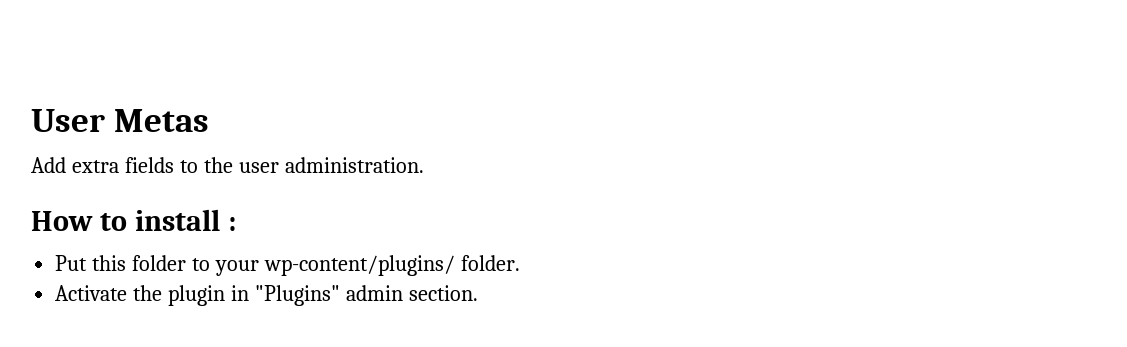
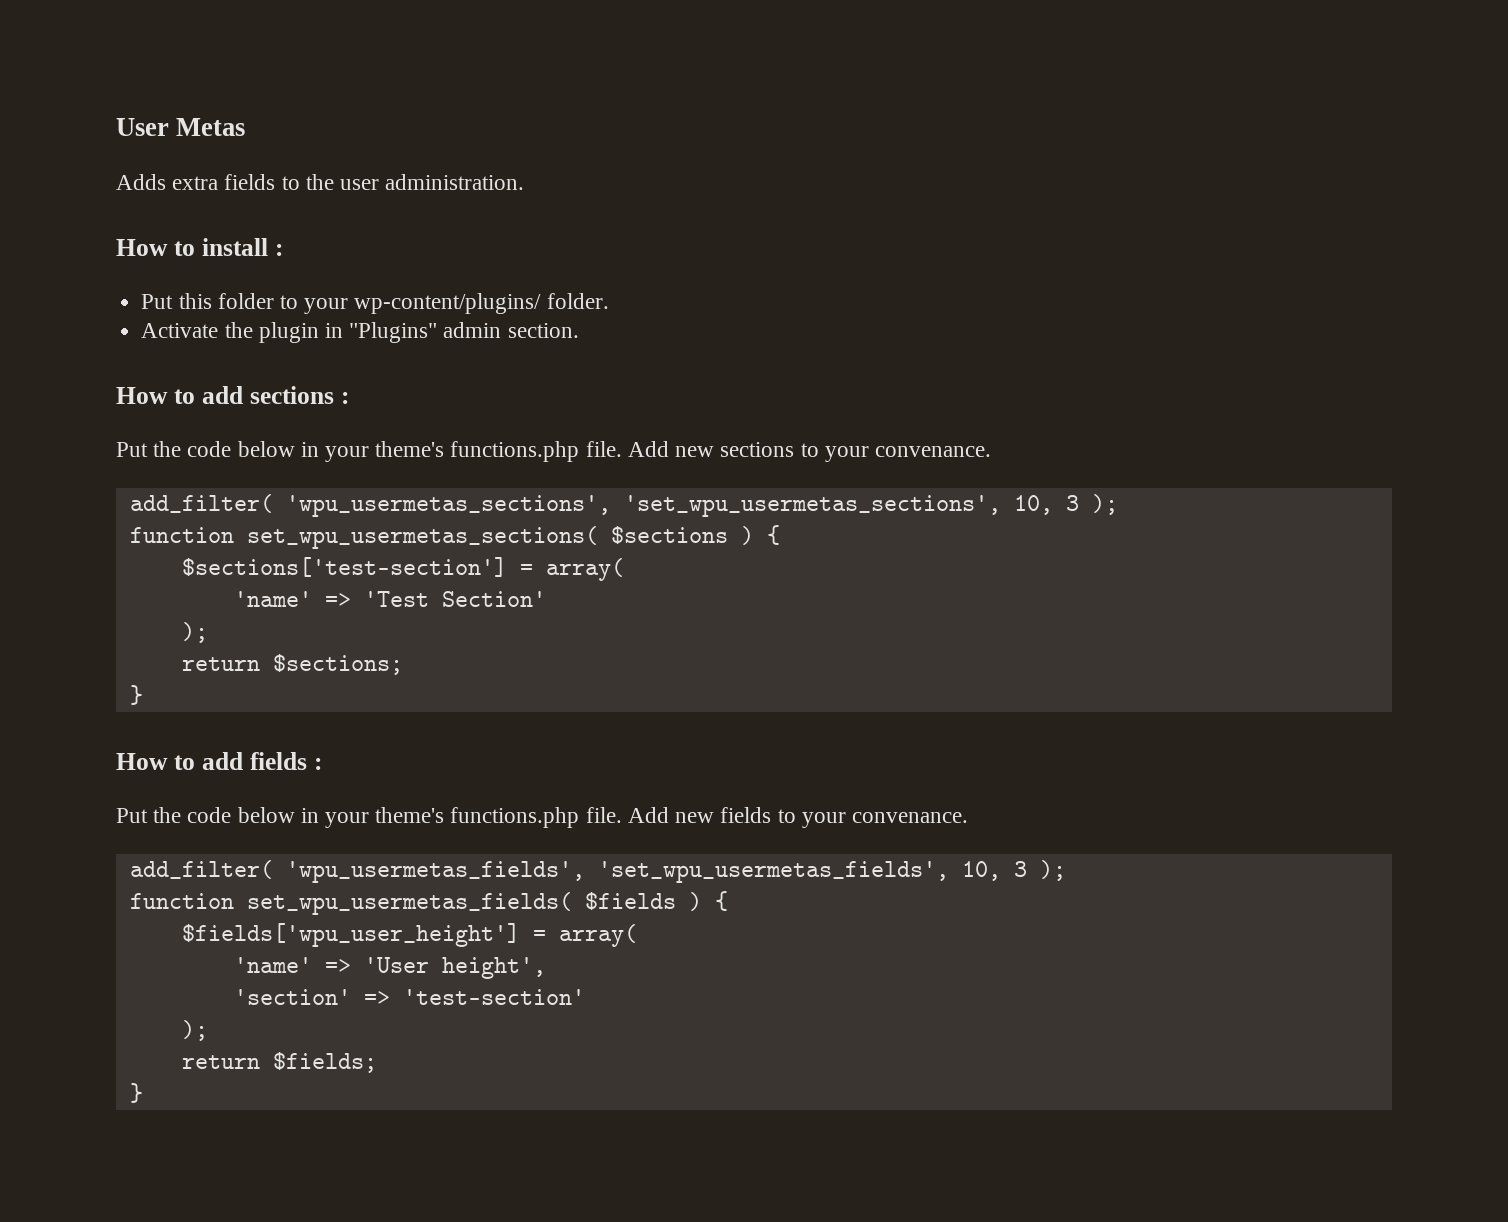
- Add extra fields to the user administration.
+ Adds extra fields to the user administration.
+ How to add sections :
+ Put the code below in your theme's functions.php file. Add new sections to your convenance.
+ add_filter( 'wpu_usermetas_sections', 'set_wpu_usermetas_sections', 10, 3 );
+ function set_wpu_usermetas_sections( $sections ) {
+ $sections['test-section'] = array(
+ 'name' => 'Test Section'
+ );
+ return $sections;
+ }
+ How to add fields :
+ Put the code below in your theme's functions.php file. Add new fields to your convenance.
+ add_filter( 'wpu_usermetas_fields', 'set_wpu_usermetas_fields', 10, 3 );
+ function set_wpu_usermetas_fields( $fields ) {
+ $fields['wpu_user_height'] = array(
+ 'name' => 'User height',
+ 'section' => 'test-section'
+ );
+ return $fields;
+ }

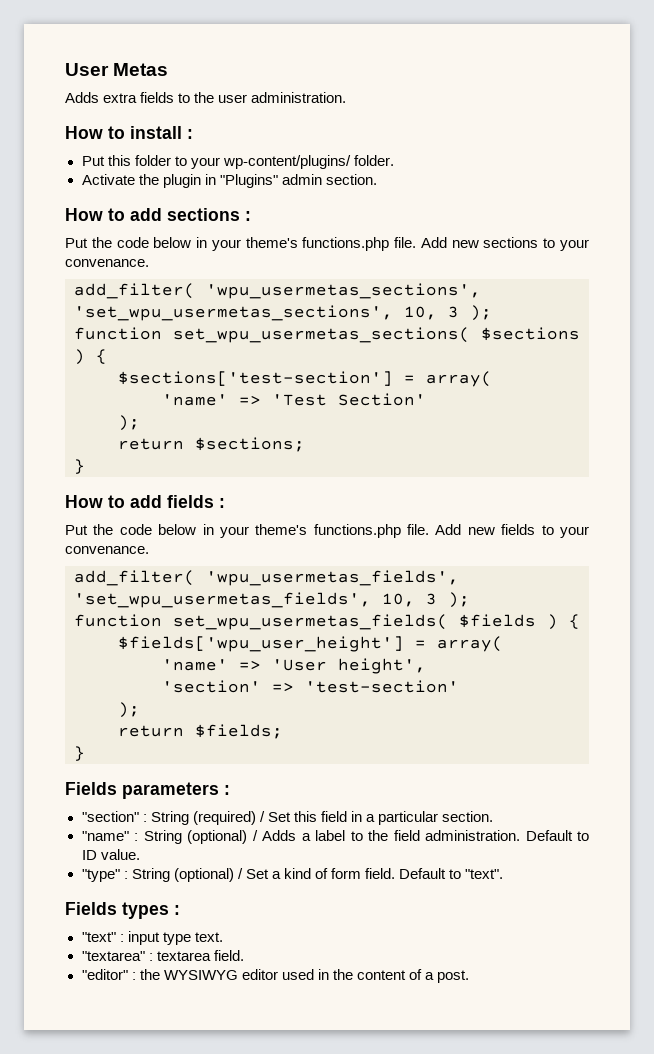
+ Fields parameters :
+ "section" : String (required) / Set this field in a particular section.
+ "name" : String (optional) / Adds a label to the field administration. Default to ID value.
+ "type" : String (optional) / Set a kind of form field. Default to "text".
+ Fields types :
+ "text" : input type text.
+ "textarea" : textarea field.
+ "editor" : the WYSIWYG editor used in the content of a post.

